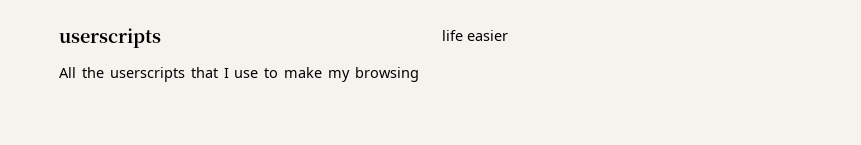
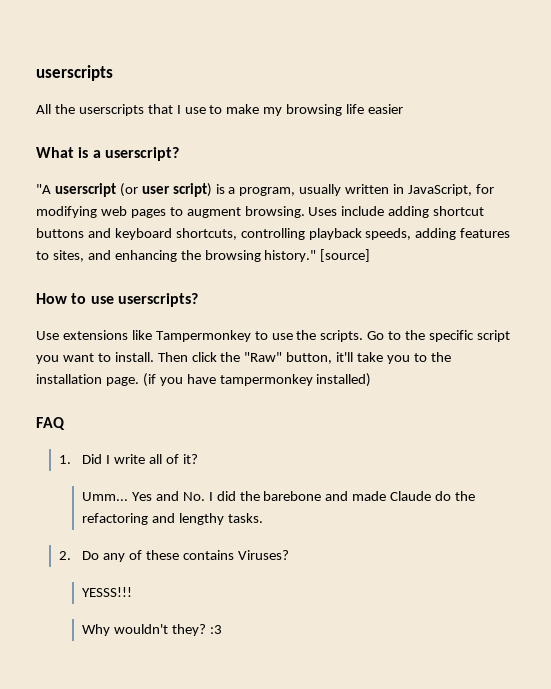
+ What is a userscript?
+ "A userscript (or user script) is a program, usually written in JavaScript, for modifying web pages to augment browsing. Uses include adding shortcut buttons and keyboard shortcuts, controlling playback speeds, adding features to sites, and enhancing the browsing history." [source]
+ How to use userscripts?
+ Use extensions like Tampermonkey to use the scripts. Go to the specific script you want to install. Then click the "Raw" button, it'll take you to the installation page. (if you have tampermonkey installed)
+ FAQ
+ 1. Did I write all of it?
+ Umm... Yes and No. I did the barebone and made Claude do the refactoring and lengthy tasks.
+ 2. Do any of these contains Viruses?
+ YESSS!!!
+ Why wouldn't they? :3

